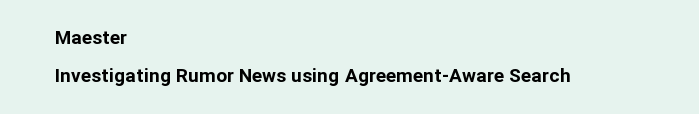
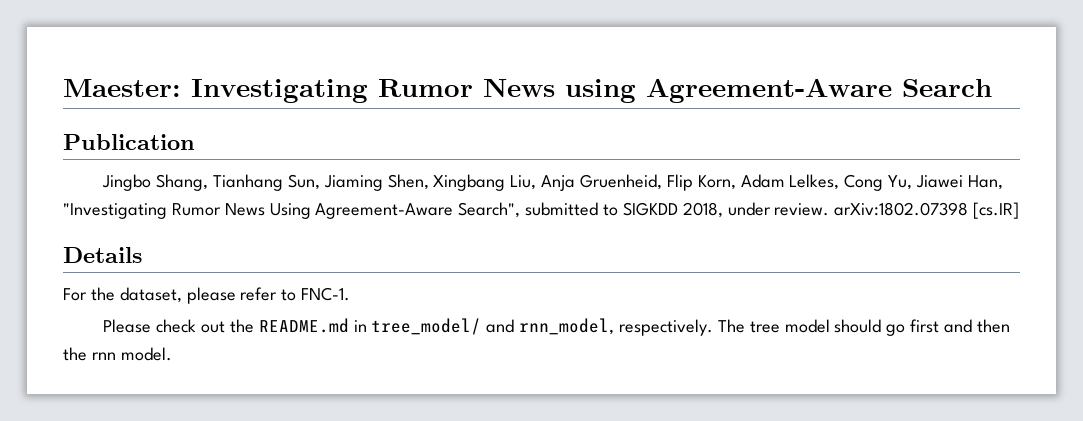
- Maester
- Investigating Rumor News using Agreement-Aware Search
+ Maester: Investigating Rumor News using Agreement-Aware Search
+ Publication
+ Jingbo Shang, Tianhang Sun, Jiaming Shen, Xingbang Liu, Anja Gruenheid, Flip Korn, Adam Lelkes, Cong Yu, Jiawei Han, "Investigating Rumor News Using Agreement-Aware Search", submitted to SIGKDD 2018, under review. arXiv:1802.07398 [cs.IR]
+ Details
+ For the dataset, please refer to FNC-1.
+ Please check out the README.md in tree_model/ and rnn_model, respectively. The tree model should go first and then the rnn model.

